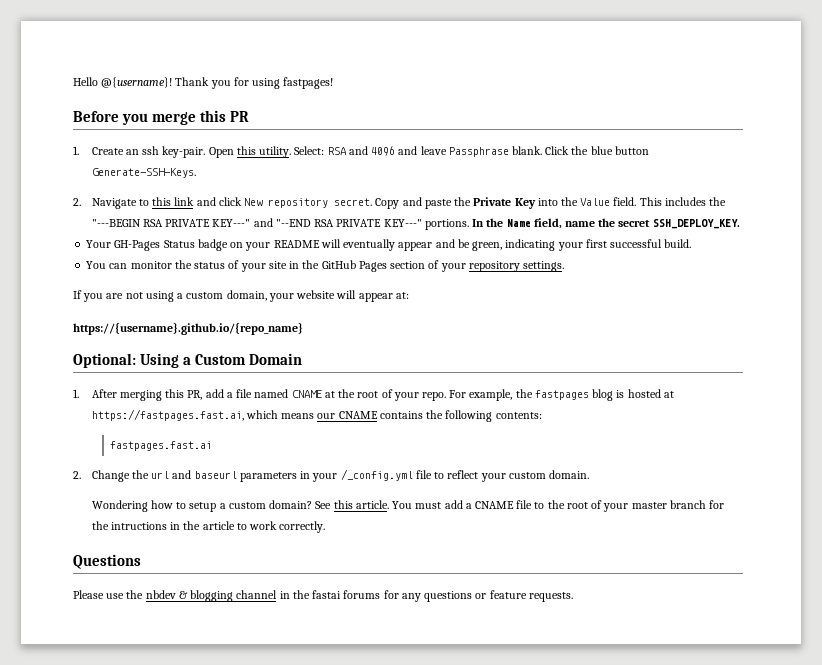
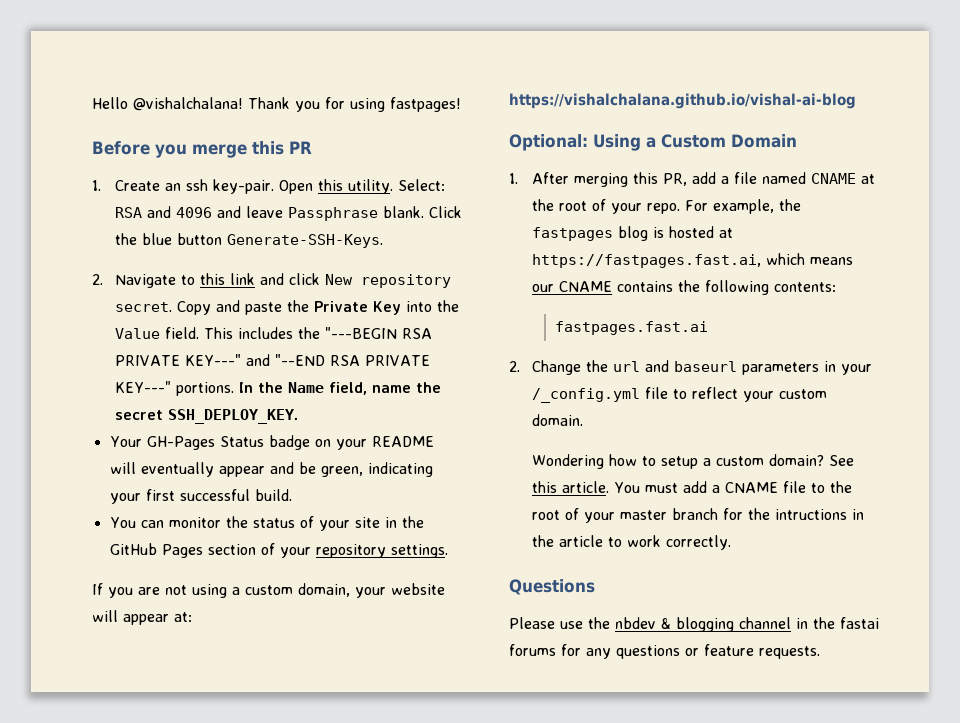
- Hello @{username}!
+ Hello @vishalchalana!
- https://{username}.github.io/{repo_name}
+ https://vishalchalana.github.io/vishal-ai-blog

